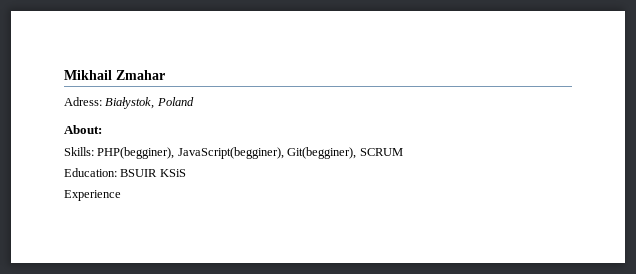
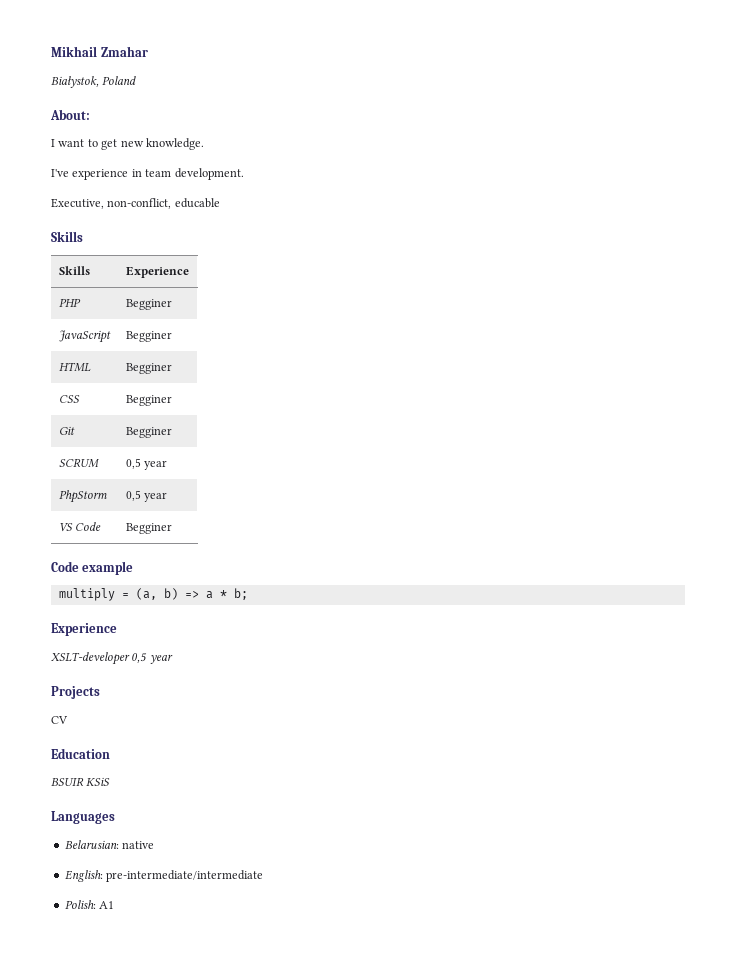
- Adress: Białystok, Poland
+ Białystok, Poland
- Skills: PHP(begginer), JavaScript(begginer), Git(begginer), SCRUM
- Education: BSUIR KSiS
+ I want to get new knowledge.
+ I've experience in team development.
+ Executive, non-conflict, educable
+ Skills
+ Skills | Experience
+ PHP | Begginer
+ JavaScript | Begginer
+ HTML | Begginer
+ CSS | Begginer
+ Git | Begginer
+ SCRUM | 0,5 year
+ PhpStorm | 0,5 year
+ VS Code | Begginer
+ Code example
+ multiply = (a, b) => a * b;
  Experience
+ XSLT-developer 0,5 year
+ Projects
+ CV
+ Education
+ BSUIR KSiS
+ Languages
+ Belarusian: native
+ English: pre-intermediate/intermediate
+ Polish: A1

